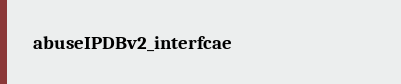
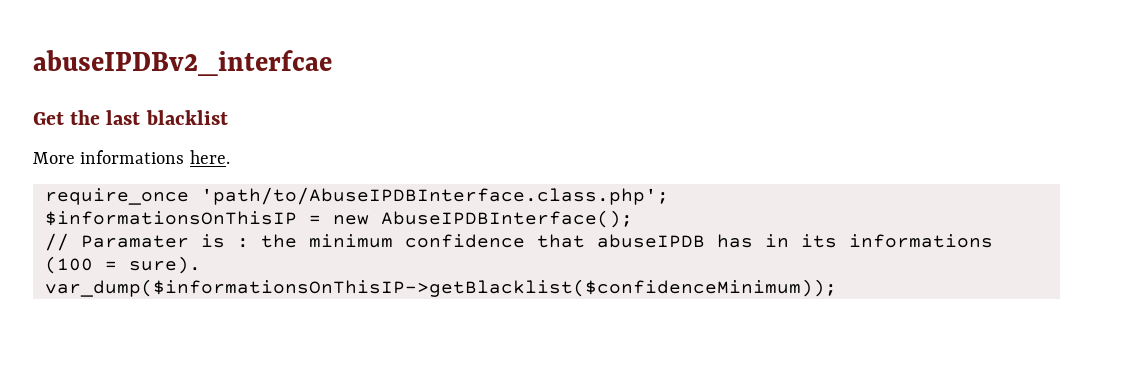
+ Get the last blacklist
+ More informations here.
+ require_once 'path/to/AbuseIPDBInterface.class.php';
+ $informationsOnThisIP = new AbuseIPDBInterface();
+ // Paramater is : the minimum confidence that abuseIPDB has in its informations (100 = sure).
+ var_dump($informationsOnThisIP->getBlacklist($confidenceMinimum));

